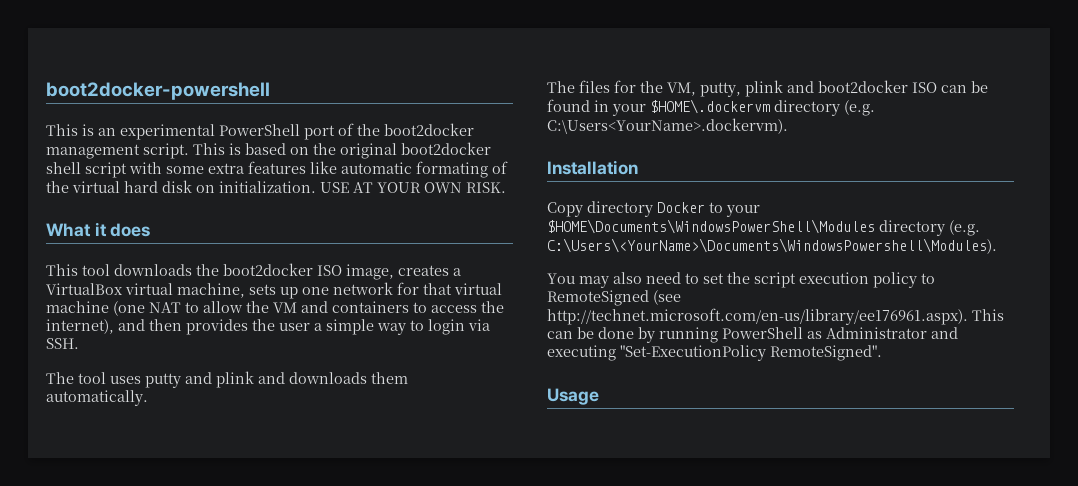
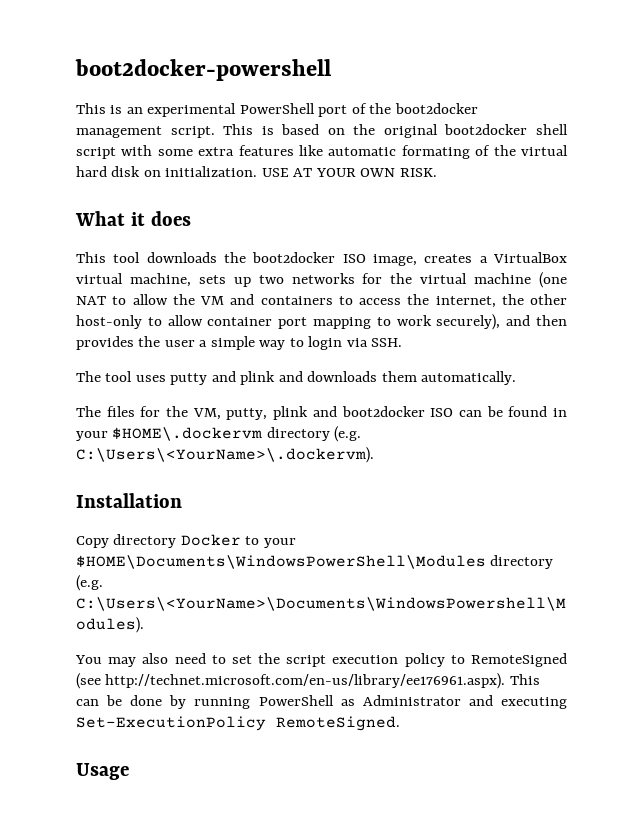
- This tool downloads the boot2docker ISO image, creates a VirtualBox virtual machine, sets up one network for that virtual machine (one NAT to allow the VM and containers to access the internet), and then provides the user a simple way to login via SSH.
+ This tool downloads the boot2docker ISO image, creates a VirtualBox virtual machine, sets up two networks for the virtual machine (one NAT to allow the VM and containers to access the internet, the other host-only to allow container port mapping to work securely), and then provides the user a simple way to login via SSH.
- The files for the VM, putty, plink and boot2docker ISO can be found in your $HOME\.dockervm directory (e.g. C:\Users<YourName>.dockervm).
+ The files for the VM, putty, plink and boot2docker ISO can be found in your $HOME\.dockervm directory (e.g. C:\Users\<YourName>\.dockervm).
- You may also need to set the script execution policy to RemoteSigned (see http://technet.microsoft.com/en-us/library/ee176961.aspx). This can be done by running PowerShell as Administrator and executing "Set-ExecutionPolicy RemoteSigned".
+ You may also need to set the script execution policy to RemoteSigned (see http://technet.microsoft.com/en-us/library/ee176961.aspx). This can be done by running PowerShell as Administrator and executing Set-ExecutionPolicy RemoteSigned.

